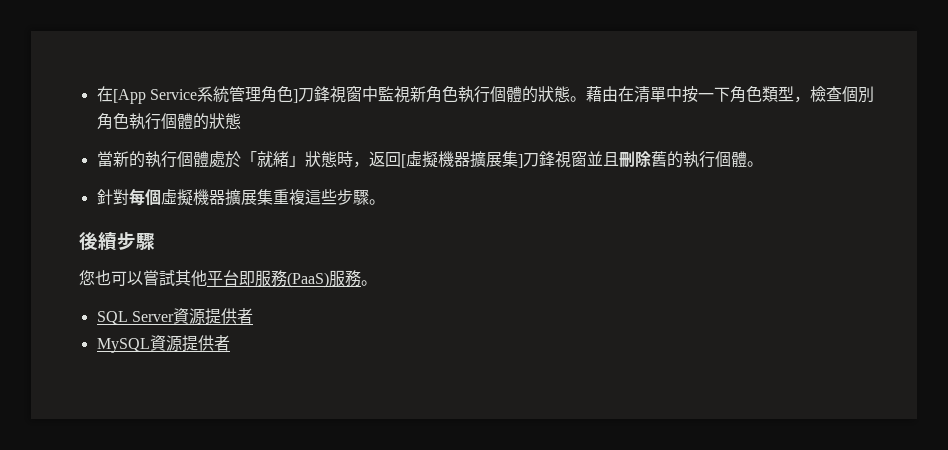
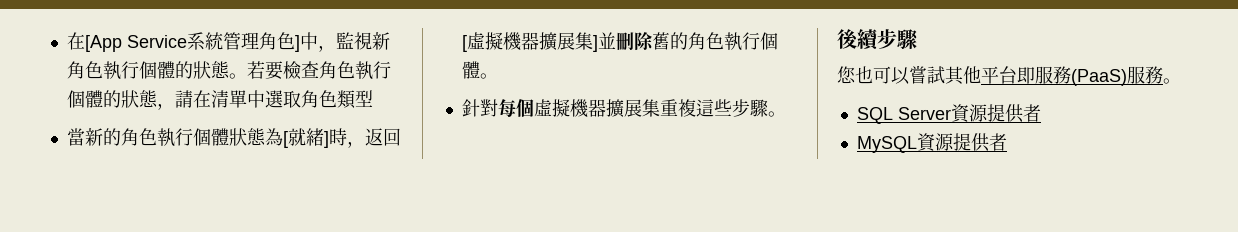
- 在[App Service系統管理角色]刀鋒視窗中監視新角色執行個體的狀態。
+ 在[App Service系統管理角色]中，監視新角色執行個體的狀態。
- 藉由在清單中按一下角色類型，檢查個別角色執行個體的狀態
+ 若要檢查角色執行個體的狀態，請在清單中選取角色類型
- 當新的執行個體處於「就緒」狀態時，返回[虛擬機器擴展集]刀鋒視窗並且刪除舊的執行個體。
+ 當新的角色執行個體狀態為[就緒]時，返回[虛擬機器擴展集]並刪除舊的角色執行個體。

